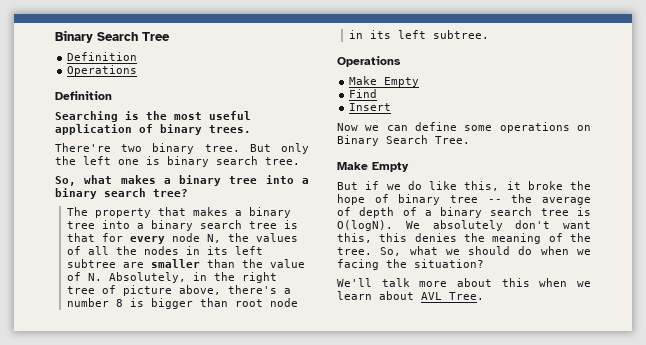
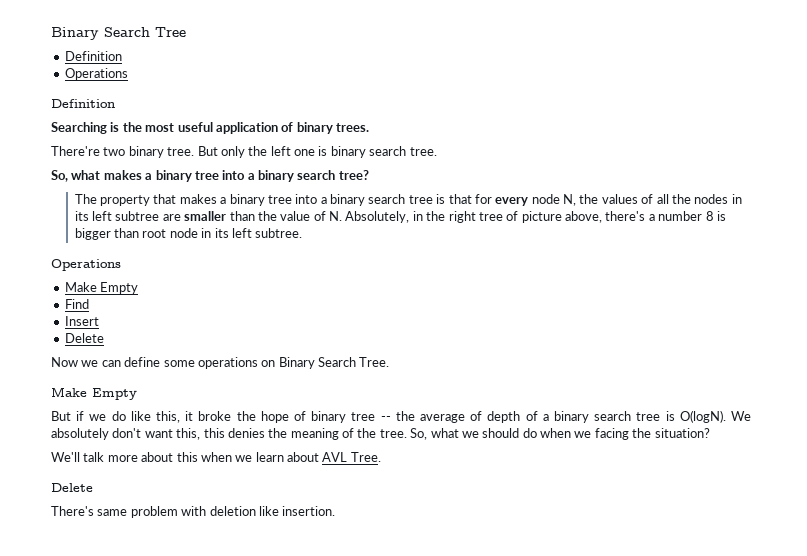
  Insert
+ Delete
  We'll talk more about this when we learn about AVL Tree.
+ Delete
+ There's same problem with deletion like insertion.

